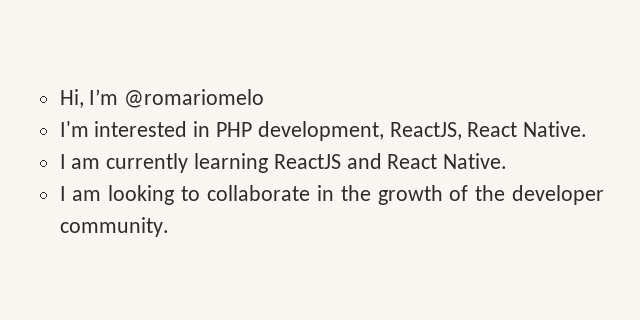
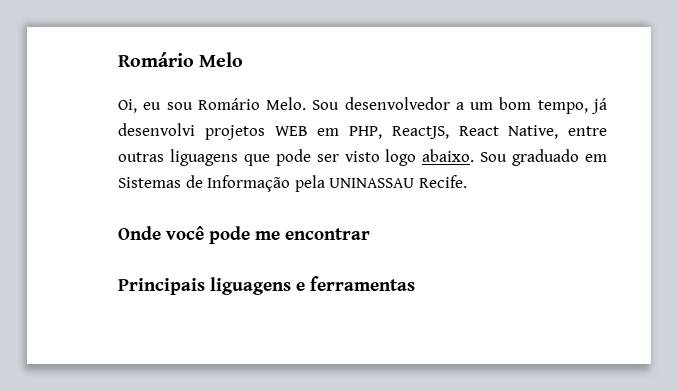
- Hi, I’m @romariomelo
- I'm interested in PHP development, ReactJS, React Native.
- I am currently learning ReactJS and React Native.
- I am looking to collaborate in the growth of the developer community.
+ Romário Melo
+ Oi, eu sou Romário Melo. Sou desenvolvedor a um bom tempo, já desenvolvi projetos WEB em PHP, ReactJS, React Native, entre outras liguagens que pode ser visto logo abaixo. Sou graduado em Sistemas de Informação pela UNINASSAU Recife.
+ Onde você pode me encontrar
+ Principais liguagens e ferramentas

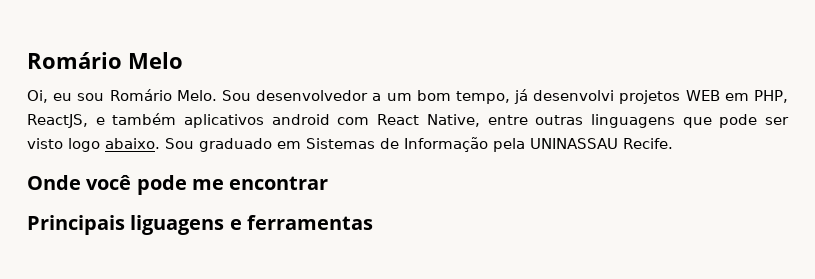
- Sou desenvolvedor a um bom tempo, já desenvolvi projetos WEB em PHP, ReactJS, React Native, entre outras liguagens que pode ser visto logo abaixo.
+ Sou desenvolvedor a um bom tempo, já desenvolvi projetos WEB em PHP, ReactJS, e também aplicativos android com React Native, entre outras linguagens que pode ser visto logo abaixo.

